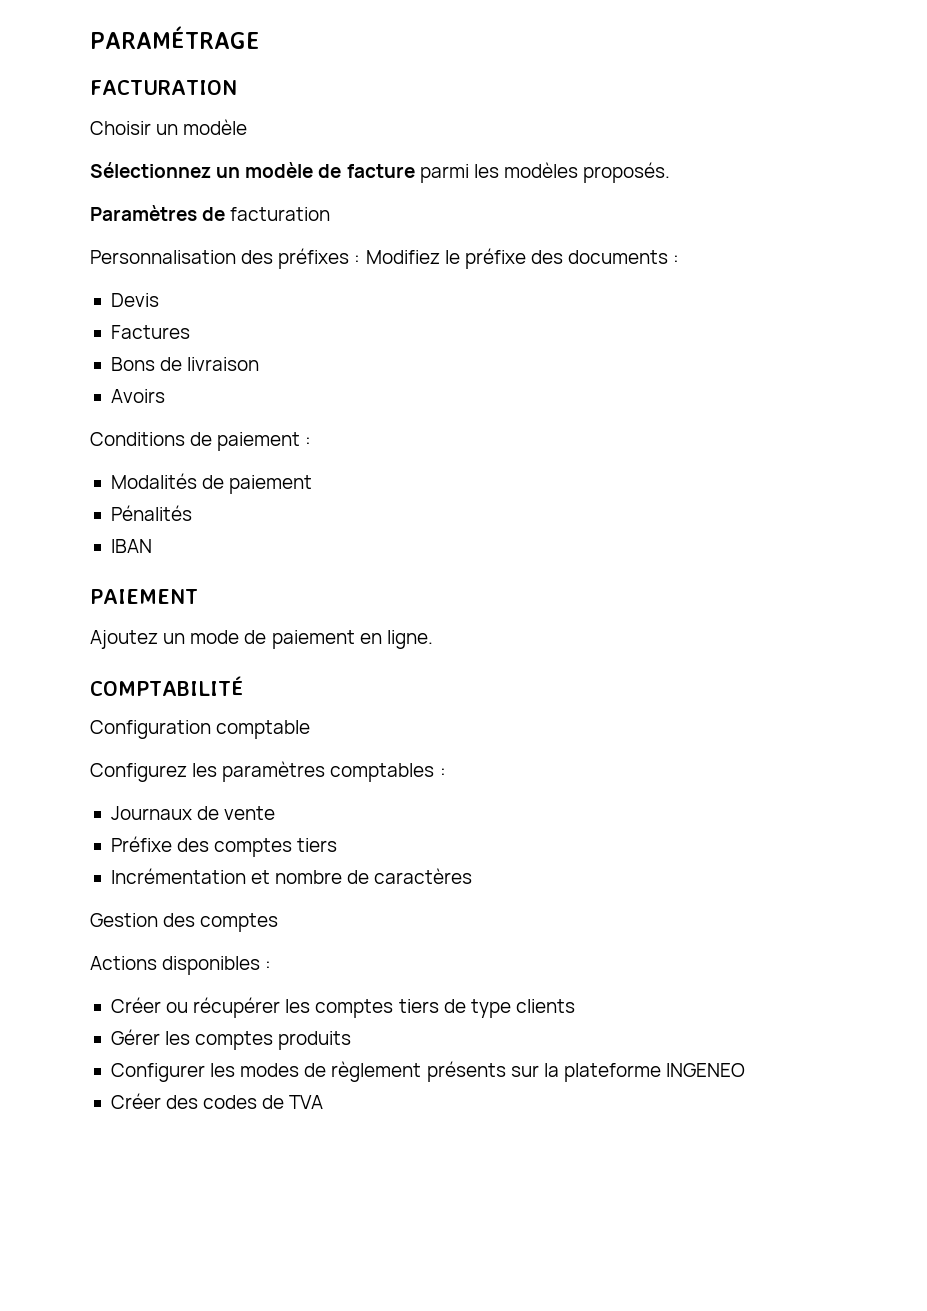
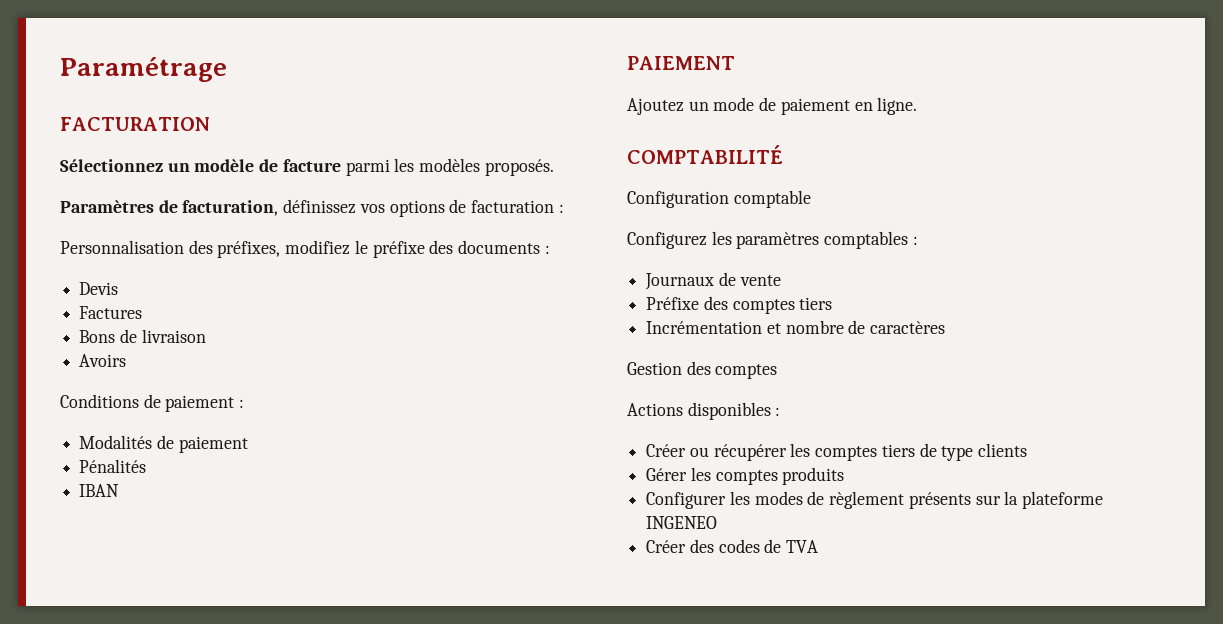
- PARAMÉTRAGE
+ Paramétrage
- Choisir un modèle
- Paramètres de facturation
+ Paramètres de facturation, définissez vos options de facturation :
- Personnalisation des préfixes : Modifiez le préfixe des documents :
+ Personnalisation des préfixes, modifiez le préfixe des documents :

